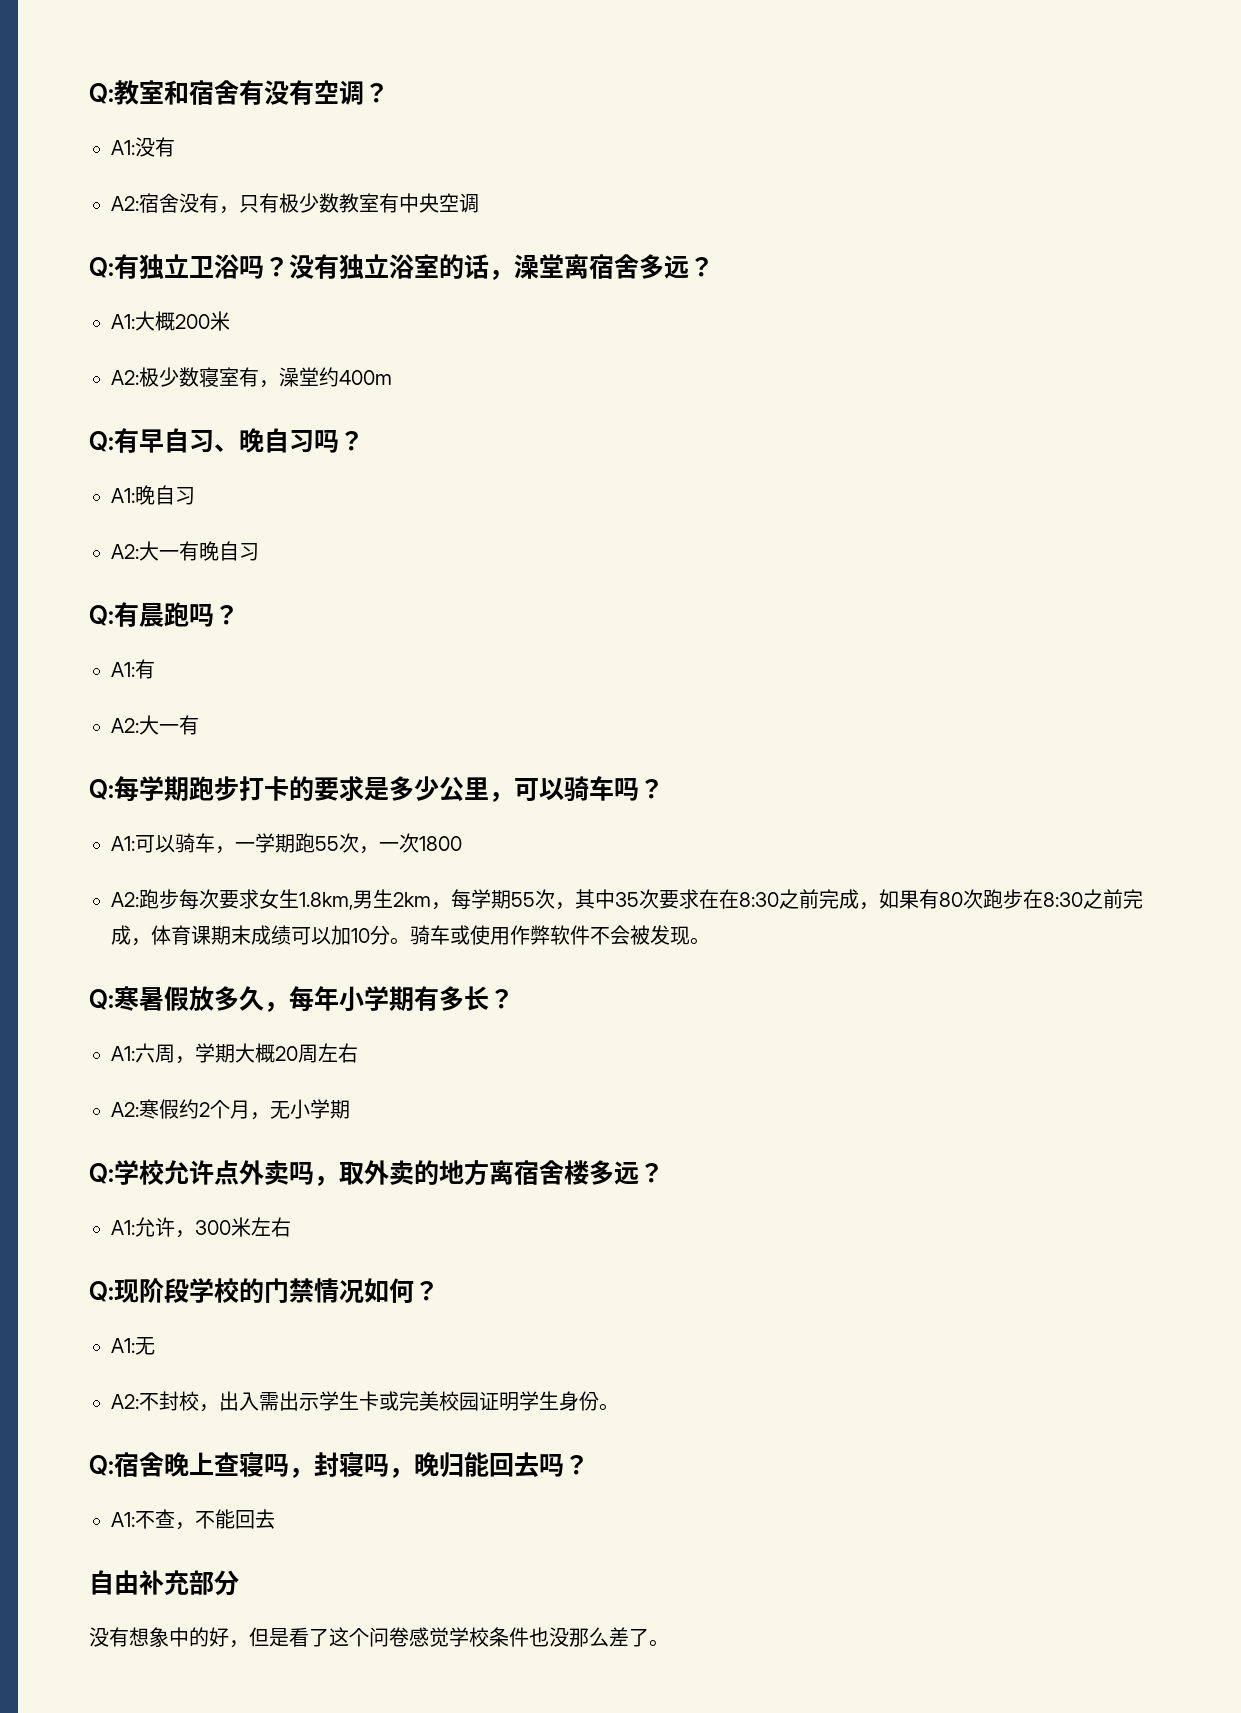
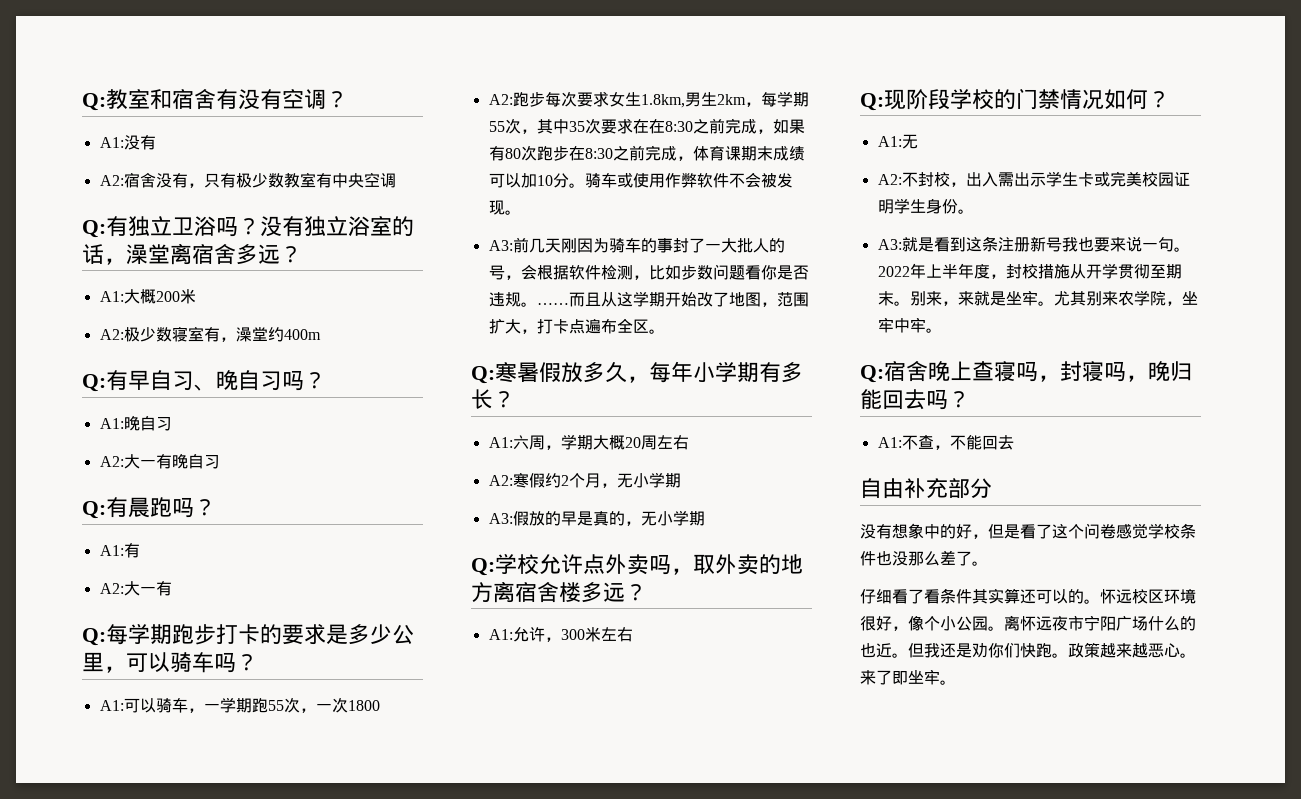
+ A3:前几天刚因为骑车的事封了一大批人的号，会根据软件检测，比如步数问题看你是否违规。……而且从这学期开始改了地图，范围扩大，打卡点遍布全区。
+ A3:假放的早是真的，无小学期
+ A3:就是看到这条注册新号我也要来说一句。2022年上半年度，封校措施从开学贯彻至期末。别来，来就是坐牢。尤其别来农学院，坐牢中牢。
+ 仔细看了看条件其实算还可以的。怀远校区环境很好，像个小公园。离怀远夜市宁阳广场什么的也近。但我还是劝你们快跑。政策越来越恶心。来了即坐牢。

